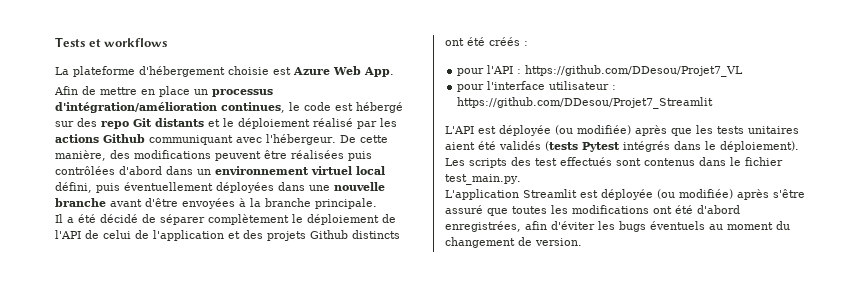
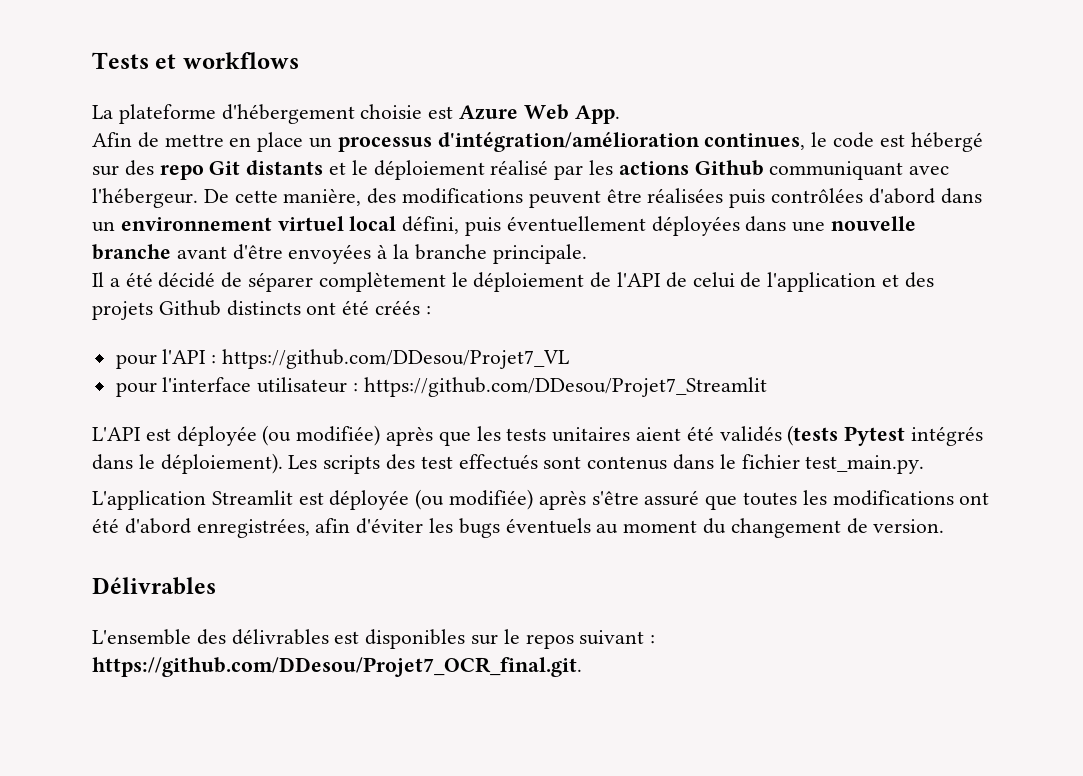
+ Délivrables
+ L'ensemble des délivrables est disponibles sur le repos suivant : https://github.com/DDesou/Projet7_OCR_final.git.

